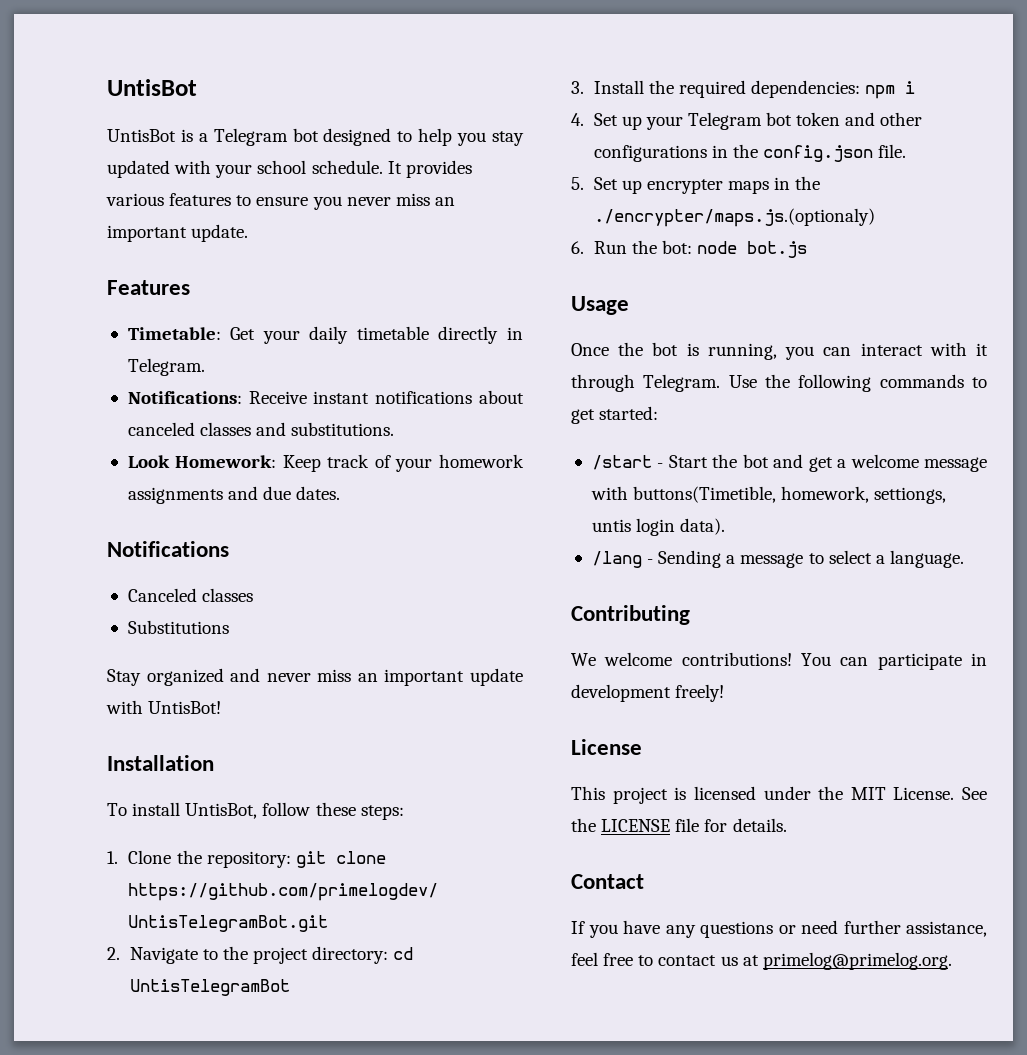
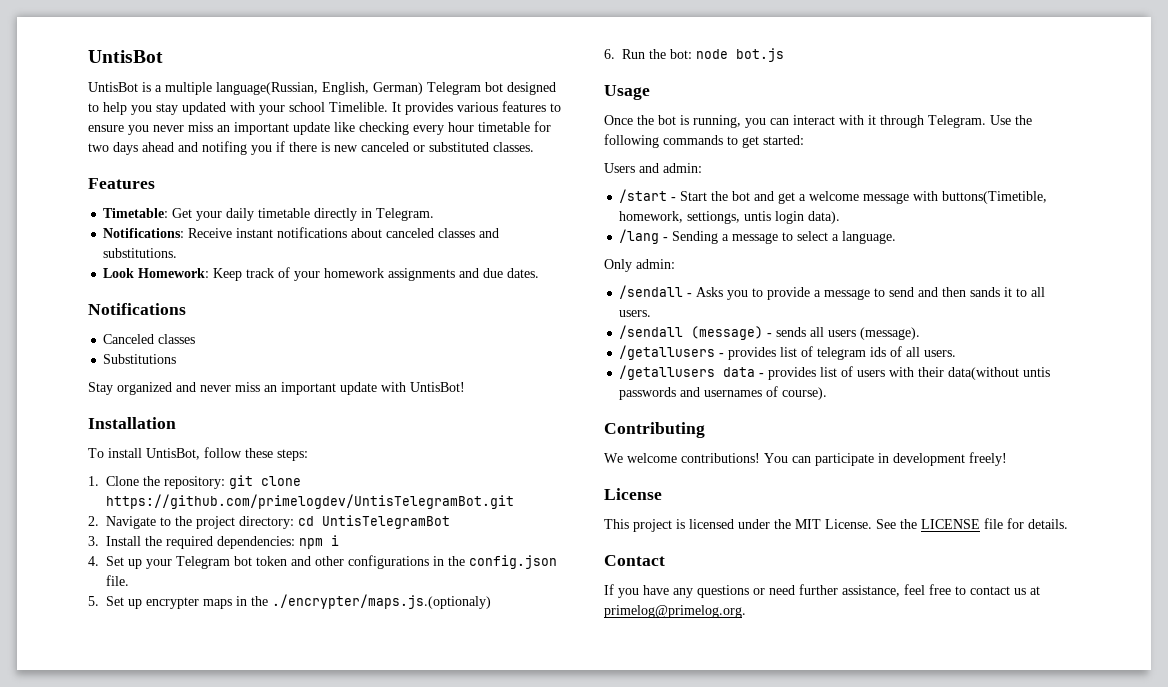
- UntisBot is a Telegram bot designed to help you stay updated with your school schedule.
+ UntisBot is a multiple language(Russian, English, German) Telegram bot designed to help you stay updated with your school Timelible.
- It provides various features to ensure you never miss an important update.
+ It provides various features to ensure you never miss an important update like checking every hour timetable for two days ahead and notifing you if there is new canceled or substituted classes.
+ Users and admin:
+ Only admin:
+ /sendall - Asks you to provide a message to send and then sands it to all users.
+ /sendall (message) - sends all users (message).
+ /getallusers - provides list of telegram ids of all users.
+ /getallusers data - provides list of users with their data(without untis passwords and usernames of course).

